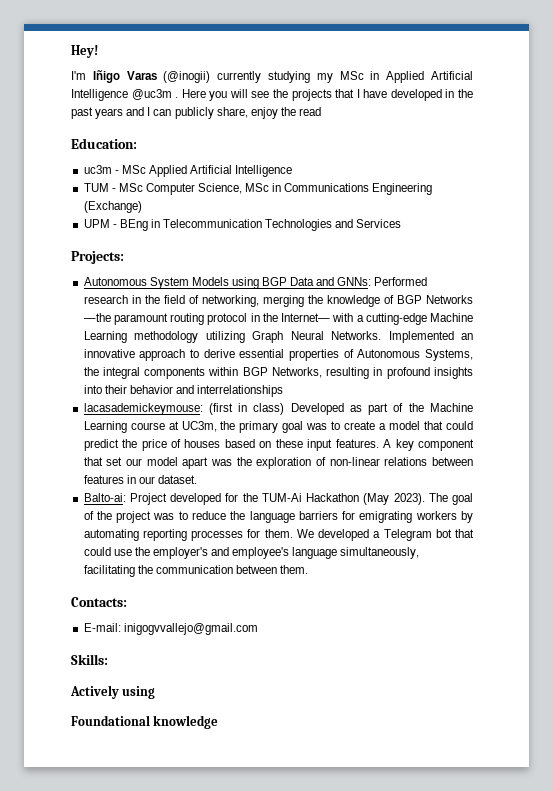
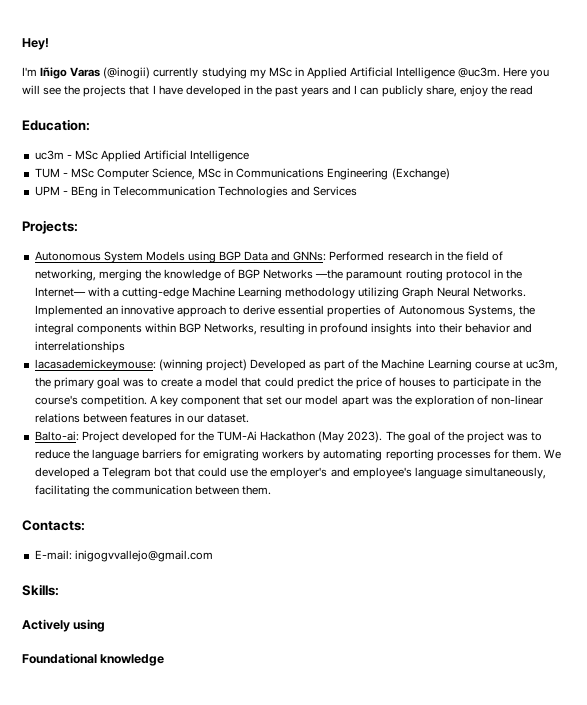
- I'm Iñigo Varas (@inogii) currently studying my MSc in Applied Artificial Intelligence @uc3m .
+ I'm Iñigo Varas (@inogii) currently studying my MSc in Applied Artificial Intelligence @uc3m.
- lacasademickeymouse: (first in class) Developed as part of the Machine Learning course at UC3m, the primary goal was to create a model that could predict the price of houses based on these input features.
+ lacasademickeymouse: (winning project) Developed as part of the Machine Learning course at uc3m, the primary goal was to create a model that could predict the price of houses to participate in the course's competition.

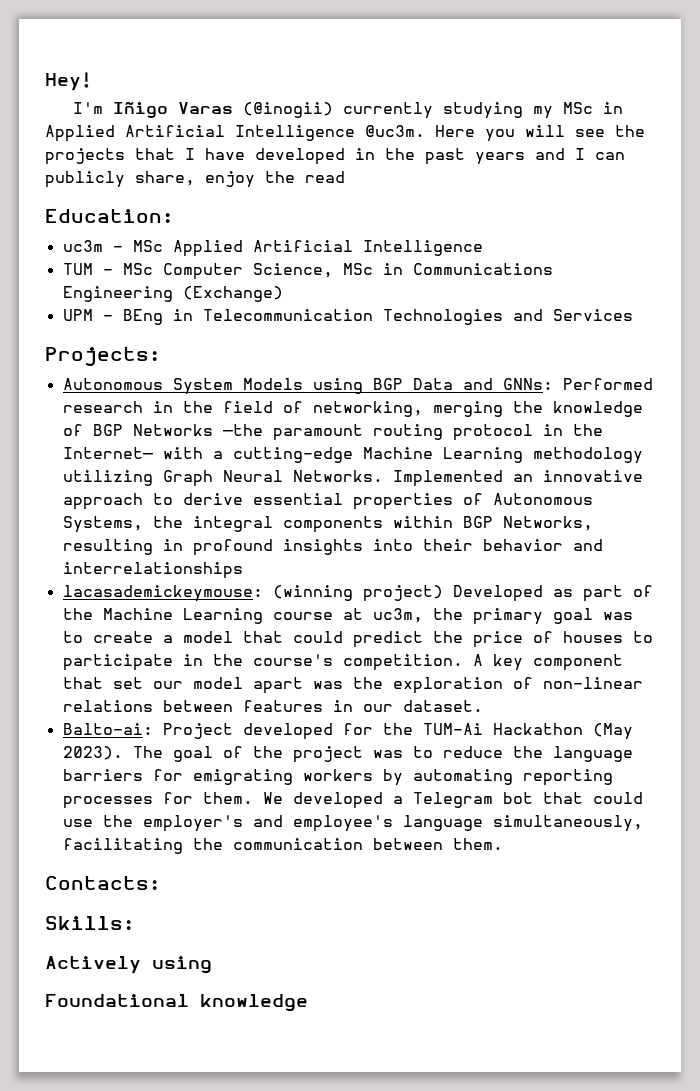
- E-mail: inigogvvallejo@gmail.com

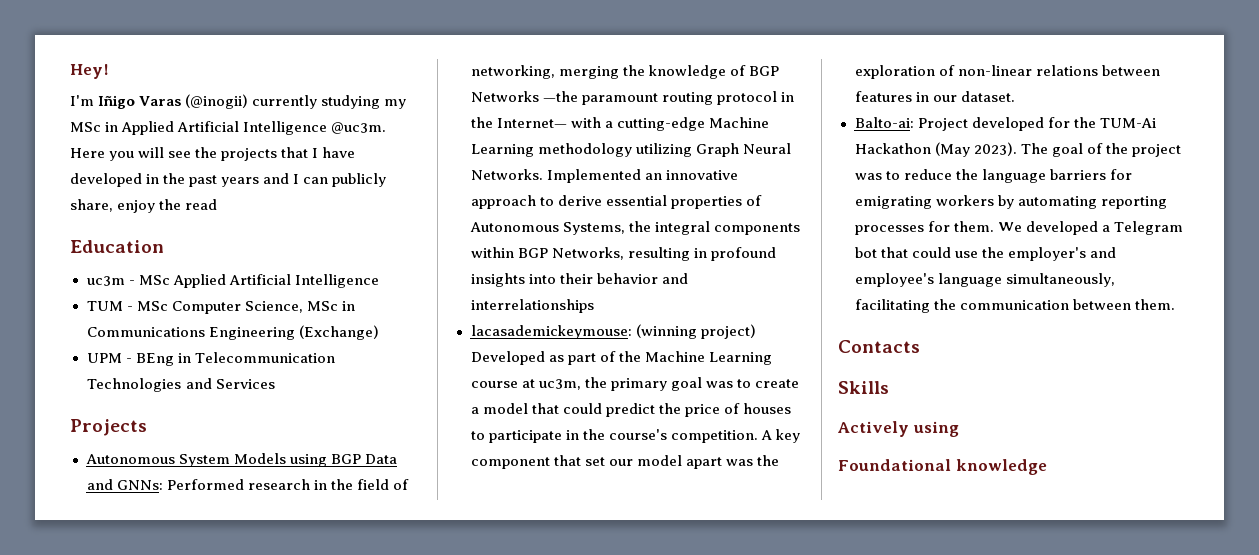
- Education:
+ Education
- Projects:
+ Projects
- Contacts:
- Skills:
+ Contacts
+ Skills

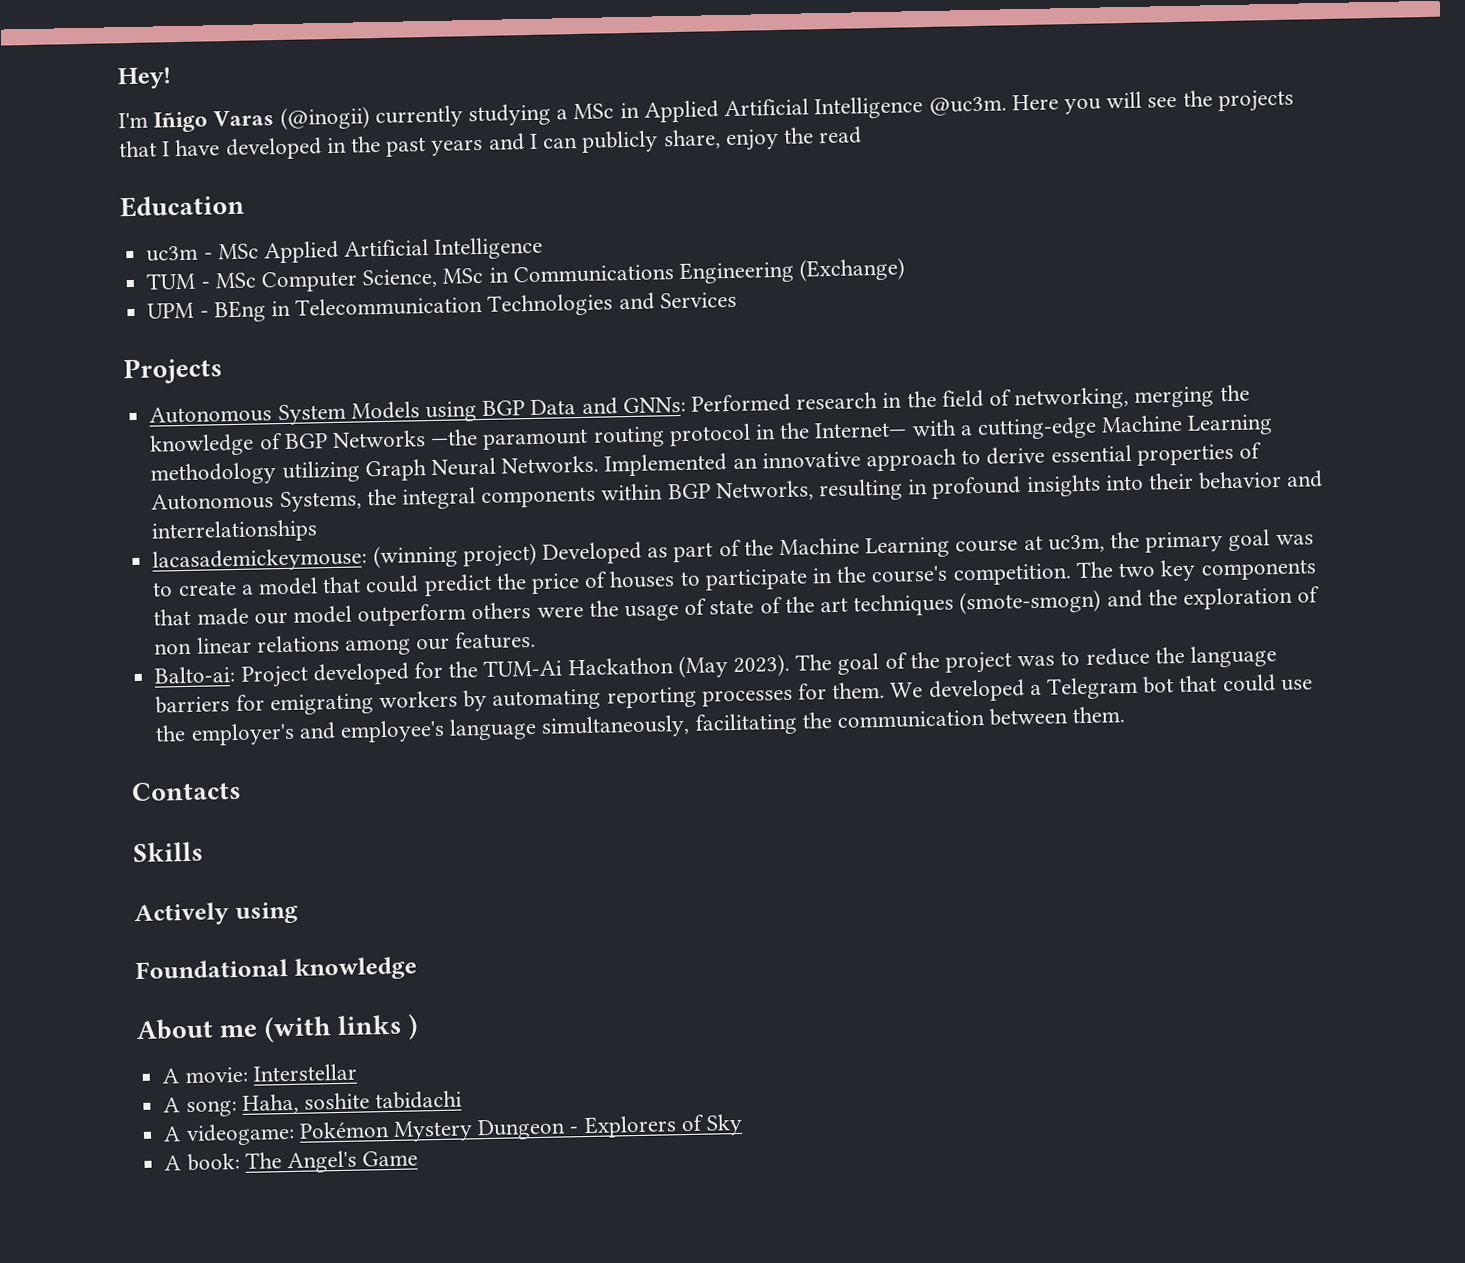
- I'm Iñigo Varas (@inogii) currently studying my MSc in Applied Artificial Intelligence @uc3m.
+ I'm Iñigo Varas (@inogii) currently studying a MSc in Applied Artificial Intelligence @uc3m.
- A key component that set our model apart was the exploration of non-linear relations between features in our dataset.
+ The two key components that made our model outperform others were the usage of state of the art techniques (smote-smogn) and the exploration of non linear relations among our features.
+ About me (with links )
+ A movie: Interstellar
+ A song: Haha, soshite tabidachi
+ A videogame: Pokémon Mystery Dungeon - Explorers of Sky
+ A book: The Angel's Game

